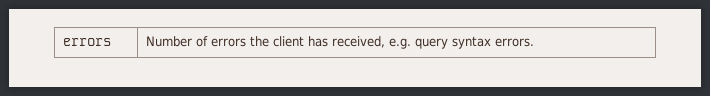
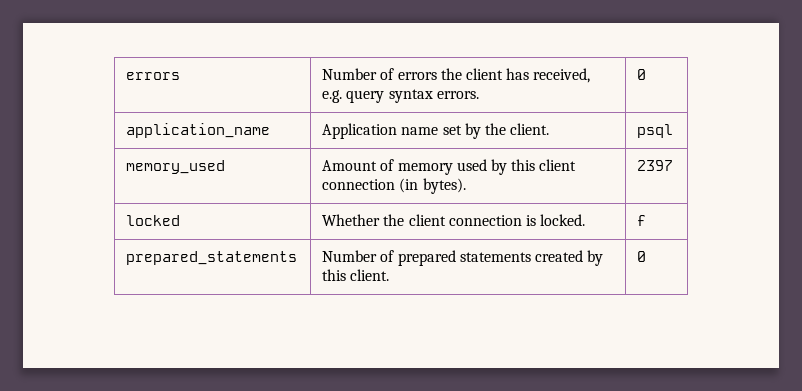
- errors | Number of errors the client has received, e.g. query syntax errors.
+ errors | Number of errors the client has received, e.g. query syntax errors. | 0
+ application_name | Application name set by the client. | psql
+ memory_used | Amount of memory used by this client connection (in bytes). | 2397
+ locked | Whether the client connection is locked. | f
+ prepared_statements | Number of prepared statements created by this client. | 0

